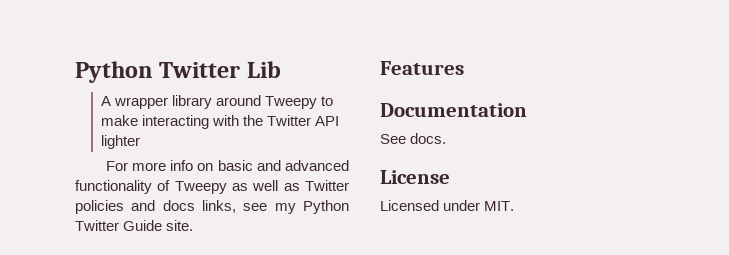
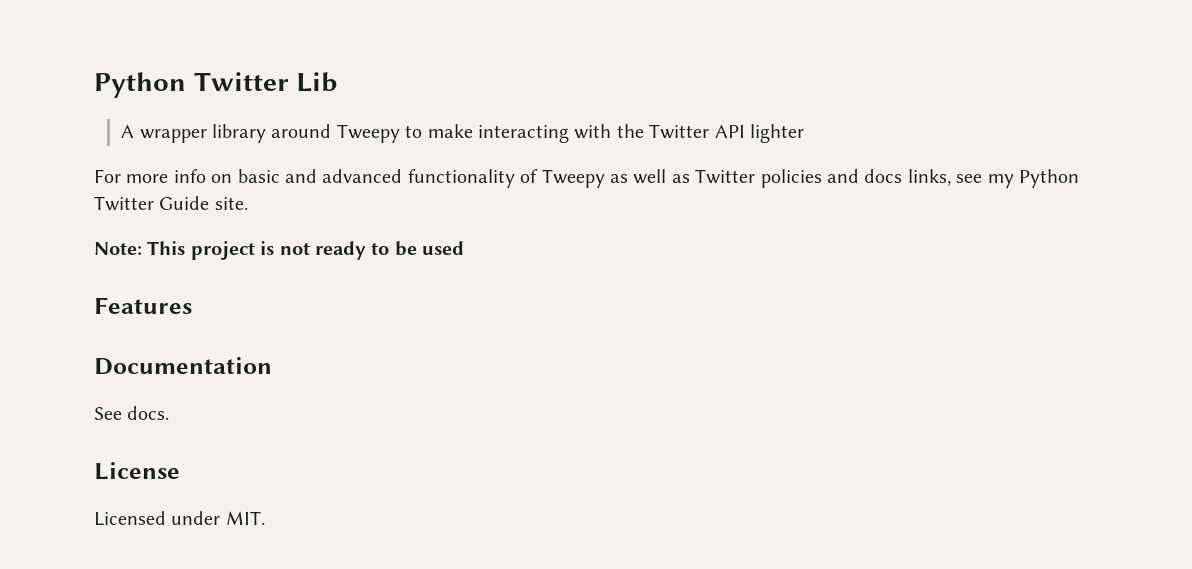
+ Note: This project is not ready to be used

